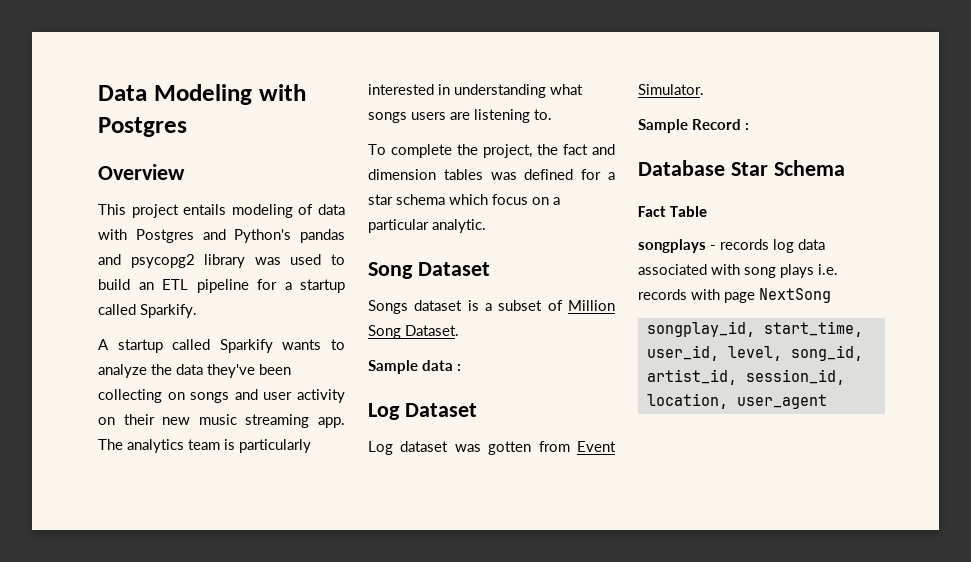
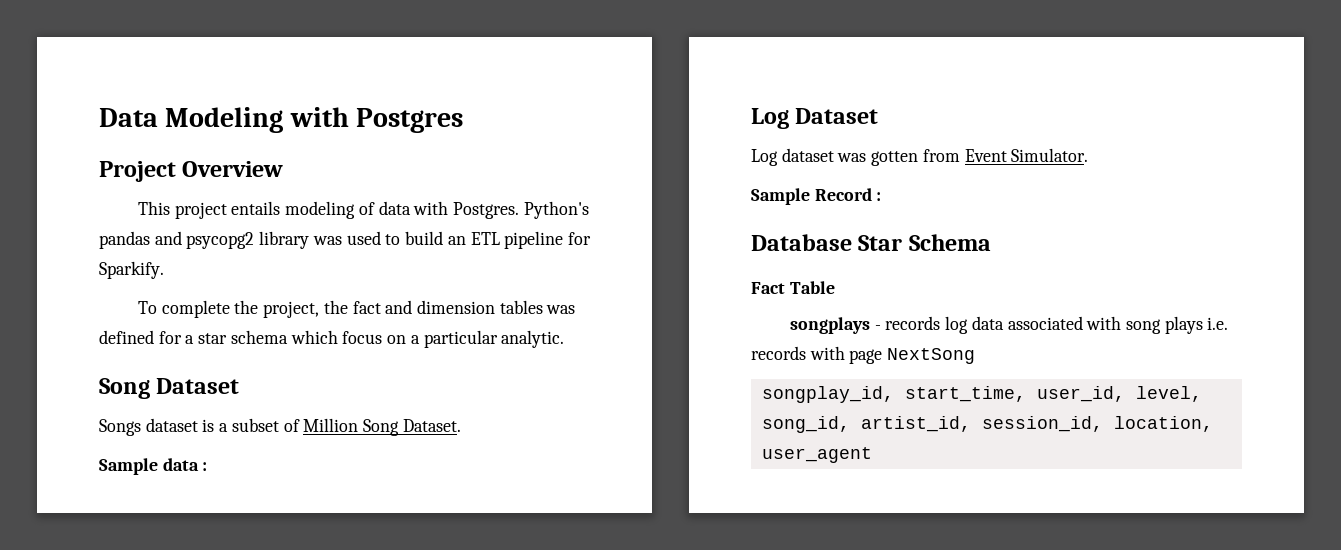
- Overview
+ Project Overview
- This project entails modeling of data with Postgres and Python's pandas and psycopg2 library was used to build an ETL pipeline for a startup called Sparkify.
- A startup called Sparkify wants to analyze the data they've been collecting on songs and user activity on their new music streaming app. The analytics team is particularly interested in understanding what songs users are listening to.
+ This project entails modeling of data with Postgres. Python's pandas and psycopg2 library was used to build an ETL pipeline for Sparkify.

